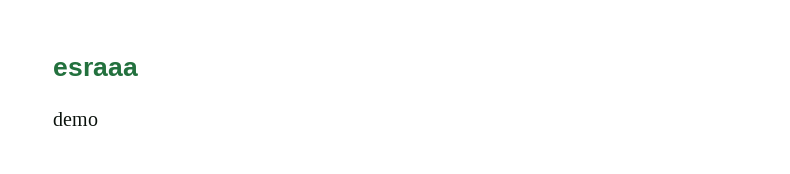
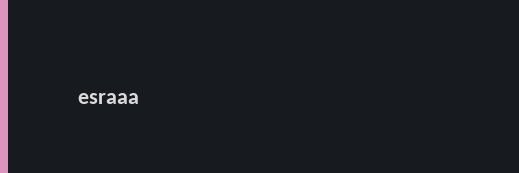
- demo

